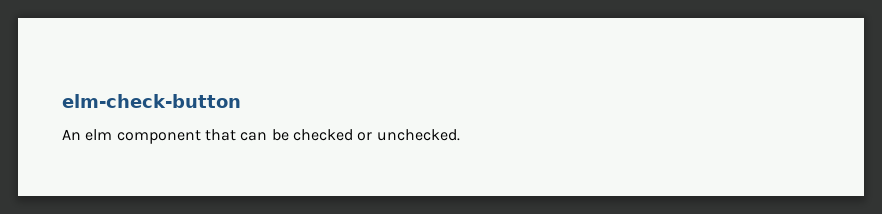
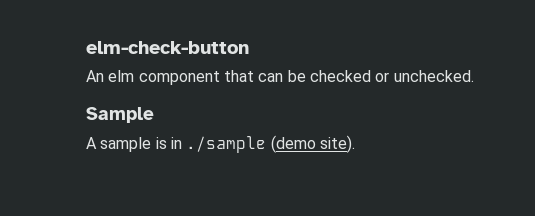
+ Sample
+ A sample is in ./sample (demo site).

